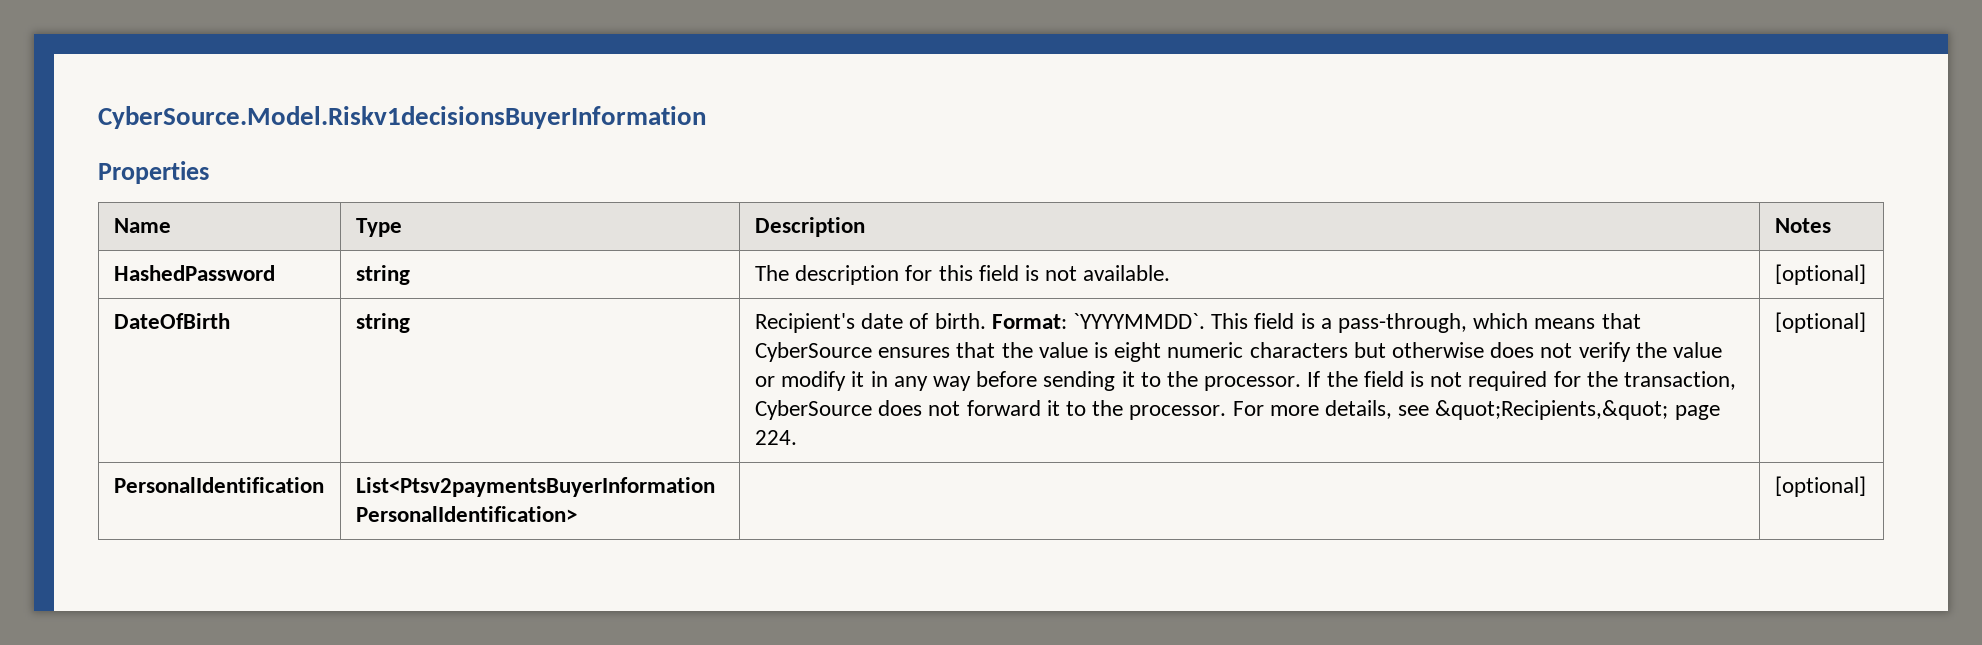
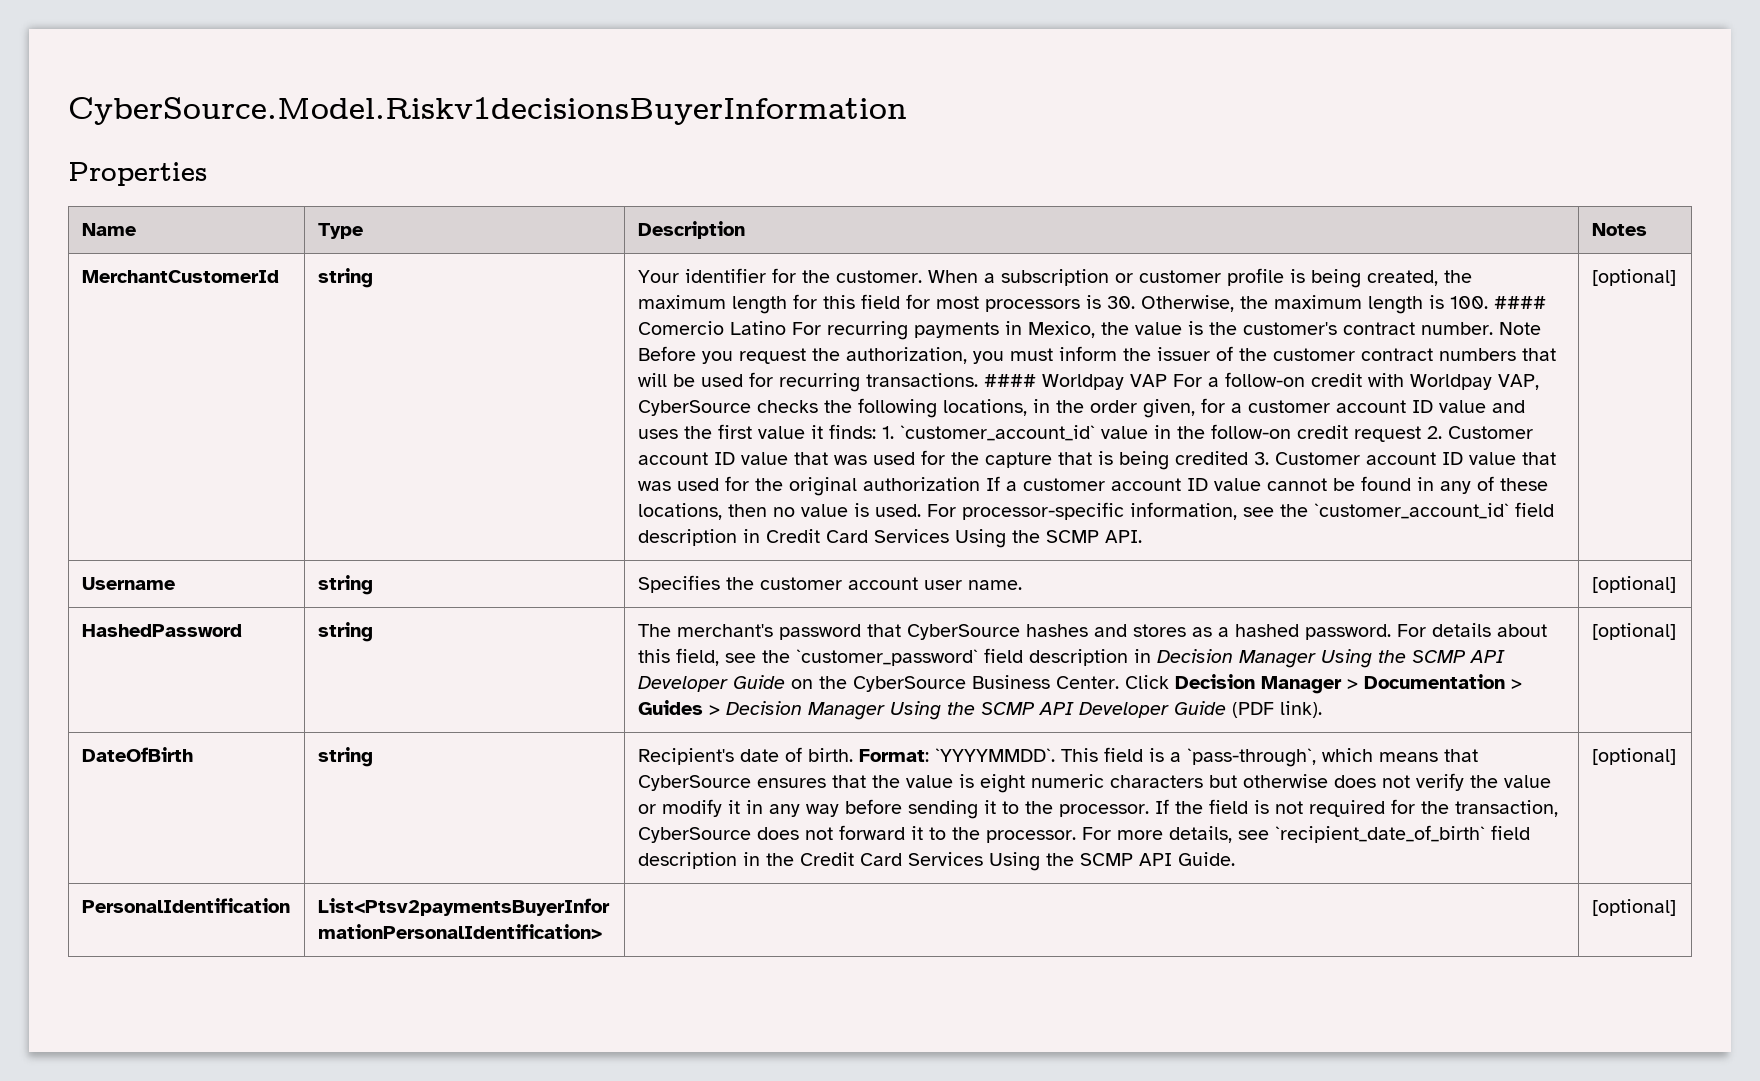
- HashedPassword | string | The description for this field is not available.
+ MerchantCustomerId | string | Your identifier for the customer. When a subscription or customer profile is being created, the maximum length for this field for most processors is 30. Otherwise, the maximum length is 100. #### Comercio Latino For recurring payments in Mexico, the value is the customer's contract number. Note Before you request the authorization, you must inform the issuer of the customer contract numbers that will be used for recurring transactions. #### Worldpay VAP For a follow-on credit with Worldpay VAP, CyberSource checks the following locations, in the order given, for a customer account ID value and uses the first value it finds: 1. `customer_account_id` value in the follow-on credit request 2. Customer account ID value that was used for the capture that is being credited 3. Customer account ID value that was used for the original authorization If a customer account ID value cannot be found in any of these locations, then no value is used. For processor-specific information, see the `customer_account_id` field description in Credit Card Services Using the SCMP API. | [optional]
+ Username | string | Specifies the customer account user name. | [optional]
+ HashedPassword | string | The merchant's password that CyberSource hashes and stores as a hashed password. For details about this field, see the `customer_password` field description in Decision Manager Using the SCMP API Developer Guide on the CyberSource Business Center. Click Decision Manager > Documentation > Guides > Decision Manager Using the SCMP API Developer Guide (PDF link).
- This field is a pass-through, which means that CyberSource ensures that the value is eight numeric characters but otherwise does not verify the value or modify it in any way before sending it to the processor.
+ This field is a `pass-through`, which means that CyberSource ensures that the value is eight numeric characters but otherwise does not verify the value or modify it in any way before sending it to the processor.
- For more details, see &quot;Recipients,&quot; page 224.
+ For more details, see `recipient_date_of_birth` field description in the Credit Card Services Using the SCMP API Guide.

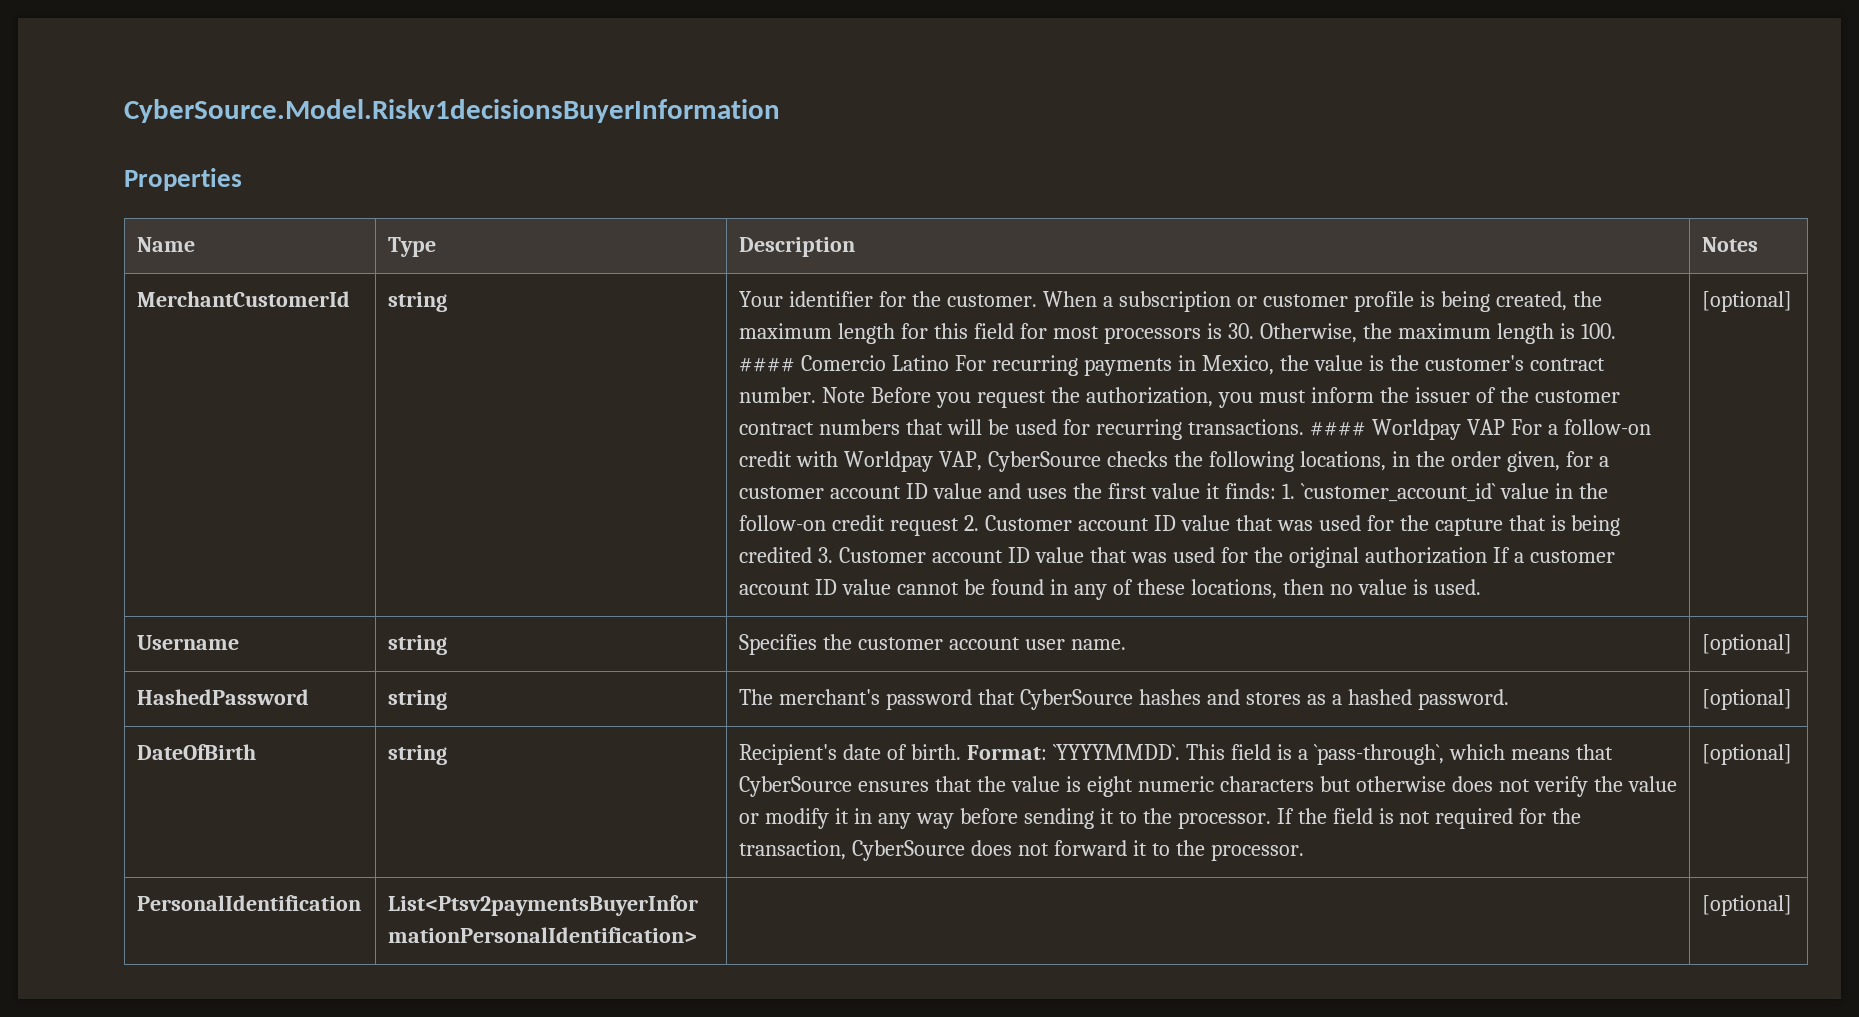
- For processor-specific information, see the `customer_account_id` field description in Credit Card Services Using the SCMP API.
- For details about this field, see the `customer_password` field description in Decision Manager Using the SCMP API Developer Guide on the CyberSource Business Center. Click Decision Manager > Documentation > Guides > Decision Manager Using the SCMP API Developer Guide (PDF link).
- For more details, see `recipient_date_of_birth` field description in the Credit Card Services Using the SCMP API Guide.

